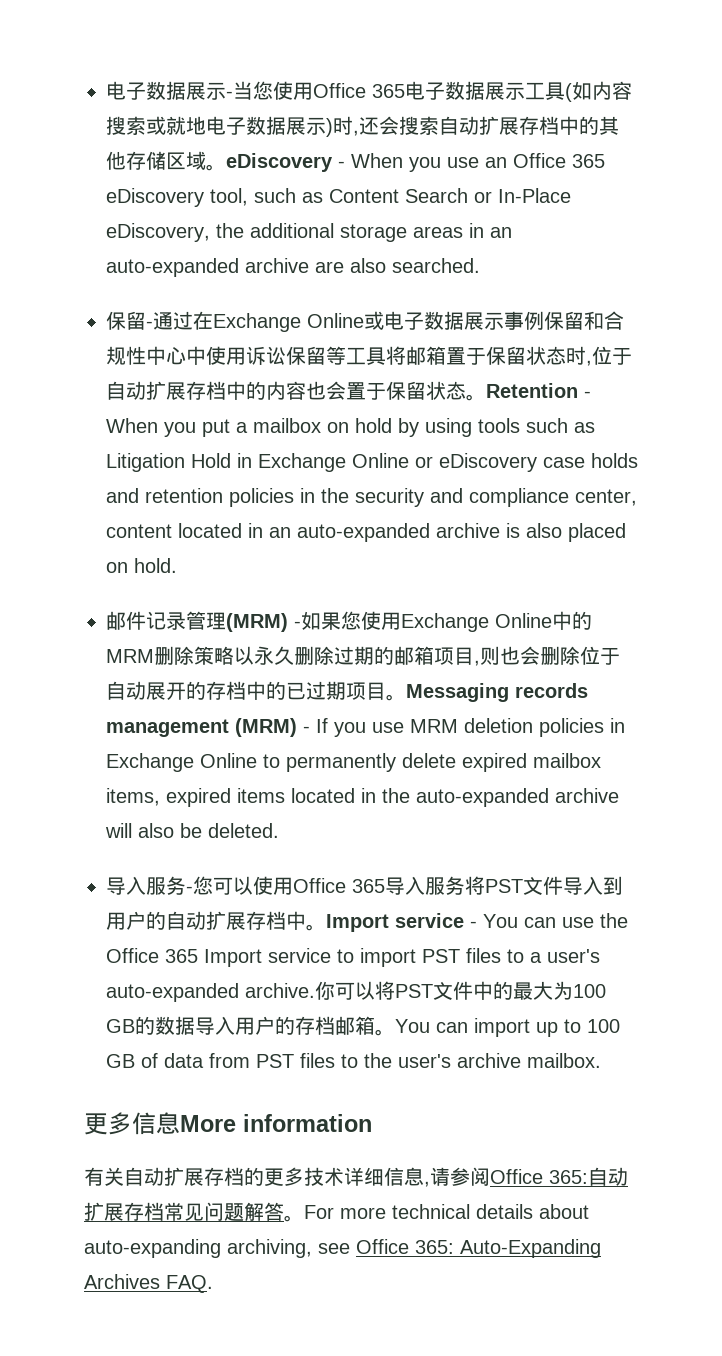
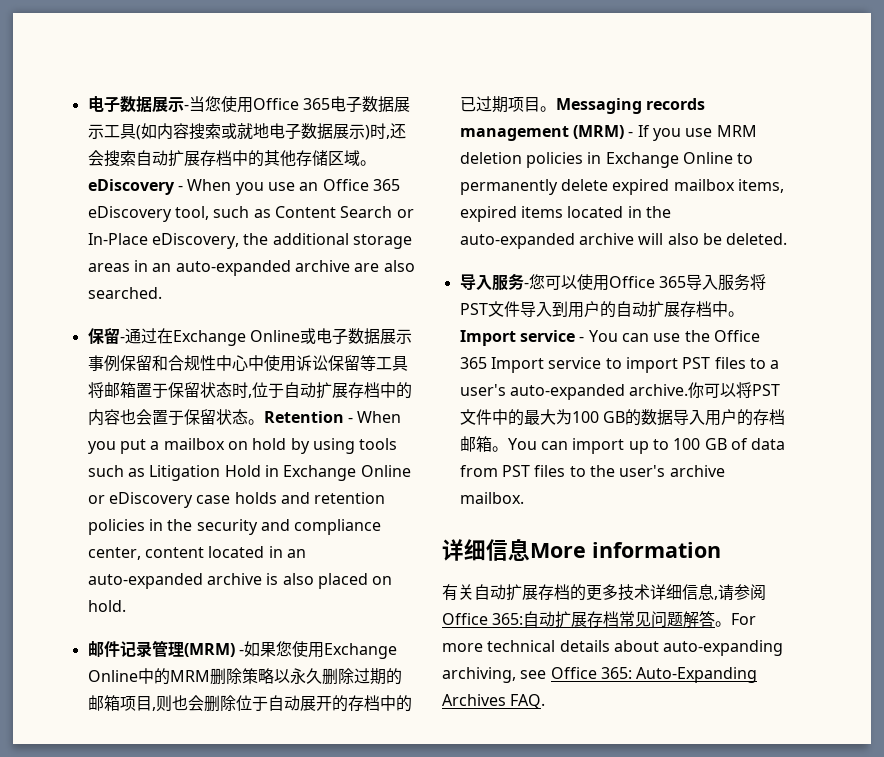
- 更多信息More information
+ 详细信息More information

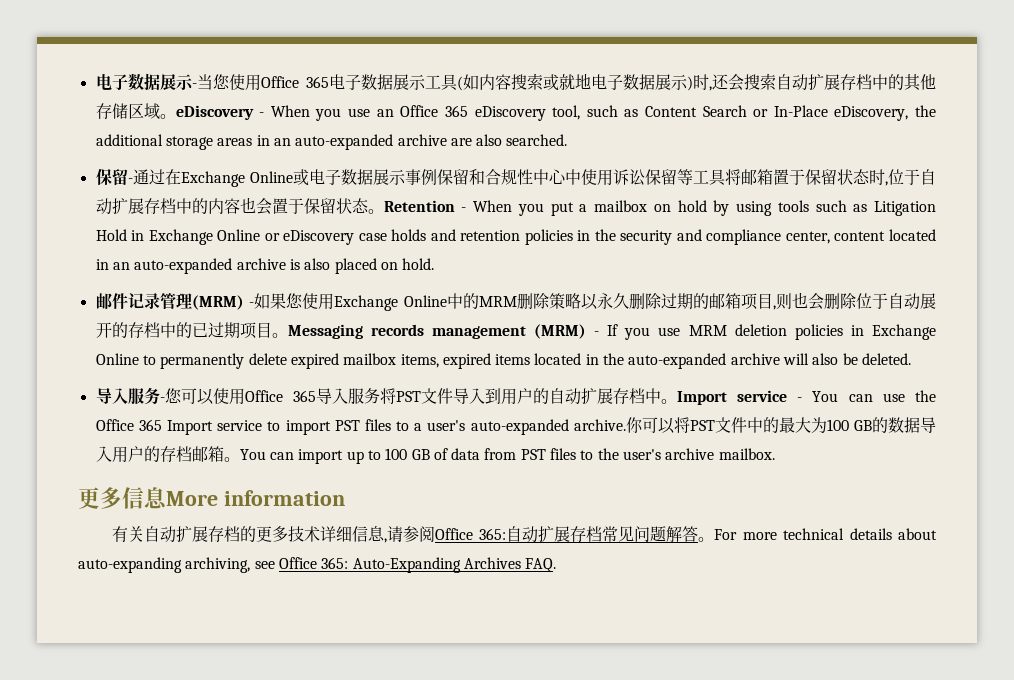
- 详细信息More information
+ 更多信息More information

